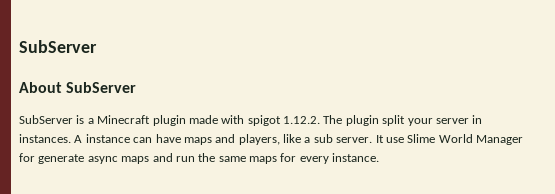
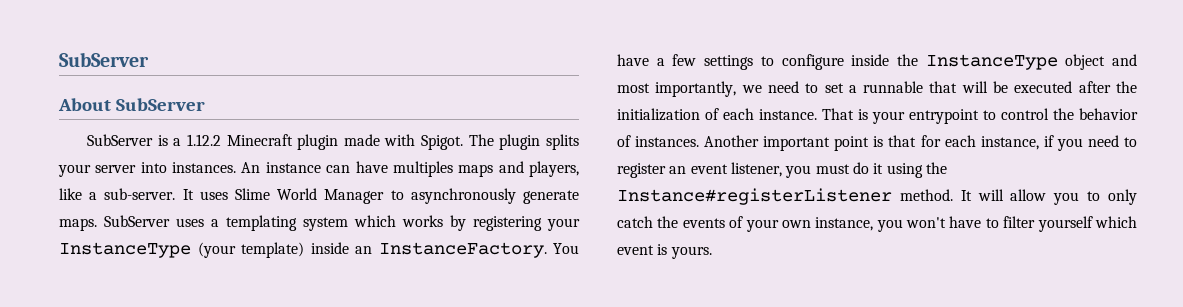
- SubServer is a Minecraft plugin made with spigot 1.12.2. The plugin split your server in instances. A instance can have maps and players, like a sub server. It use Slime World Manager for generate async maps and run the same maps for every instance.
+ SubServer is a 1.12.2 Minecraft plugin made with Spigot. The plugin splits your server into instances. An instance can have multiples maps and players, like a sub-server. It uses Slime World Manager to asynchronously generate maps. SubServer uses a templating system which works by registering your InstanceType (your template) inside an InstanceFactory. You have a few settings to configure inside the InstanceType object and most importantly, we need to set a runnable that will be executed after the initialization of each instance. That is your entrypoint to control the behavior of instances. Another important point is that for each instance, if you need to register an event listener, you must do it using the Instance#registerListener method. It will allow you to only catch the events of your own instance, you won't have to filter yourself which event is yours.

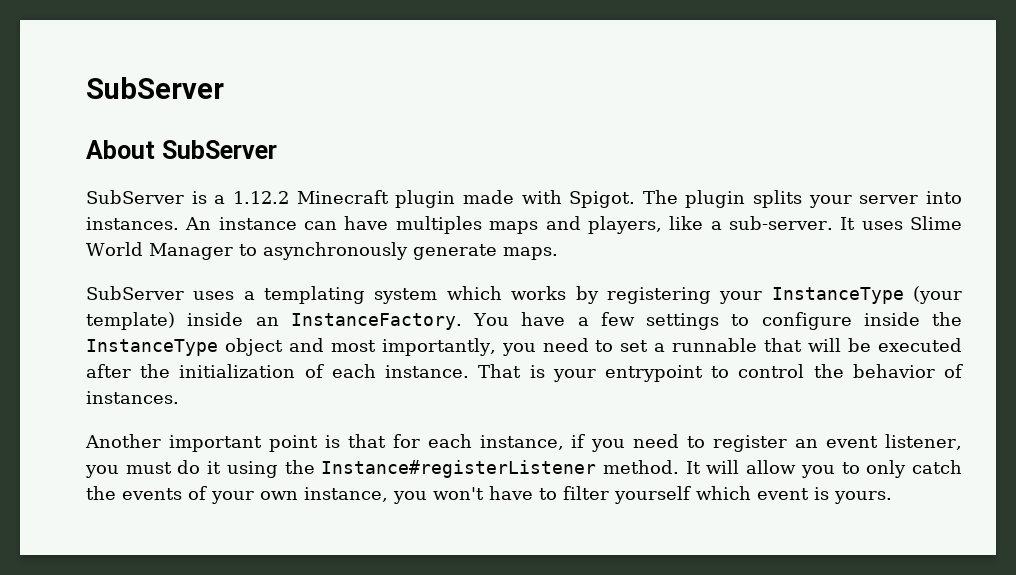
- It uses Slime World Manager to asynchronously generate maps. SubServer uses a templating system which works by registering your InstanceType (your template) inside an InstanceFactory.
+ It uses Slime World Manager to asynchronously generate maps.
+ SubServer uses a templating system which works by registering your InstanceType (your template) inside an InstanceFactory.
- You have a few settings to configure inside the InstanceType object and most importantly, we need to set a runnable that will be executed after the initialization of each instance.
+ You have a few settings to configure inside the InstanceType object and most importantly, you need to set a runnable that will be executed after the initialization of each instance.
- That is your entrypoint to control the behavior of instances. Another important point is that for each instance, if you need to register an event listener, you must do it using the Instance#registerListener method.
+ That is your entrypoint to control the behavior of instances.
+ Another important point is that for each instance, if you need to register an event listener, you must do it using the Instance#registerListener method.

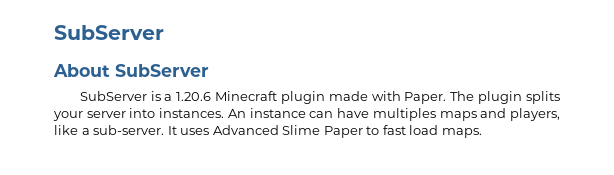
- SubServer is a 1.12.2 Minecraft plugin made with Spigot.
+ SubServer is a 1.20.6 Minecraft plugin made with Paper.
- It uses Slime World Manager to asynchronously generate maps.
- SubServer uses a templating system which works by registering your InstanceType (your template) inside an InstanceFactory. You have a few settings to configure inside the InstanceType object and most importantly, you need to set a runnable that will be executed after the initialization of each instance. That is your entrypoint to control the behavior of instances.
- Another important point is that for each instance, if you need to register an event listener, you must do it using the Instance#registerListener method. It will allow you to only catch the events of your own instance, you won't have to filter yourself which event is yours.
+ It uses Advanced Slime Paper to fast load maps.

